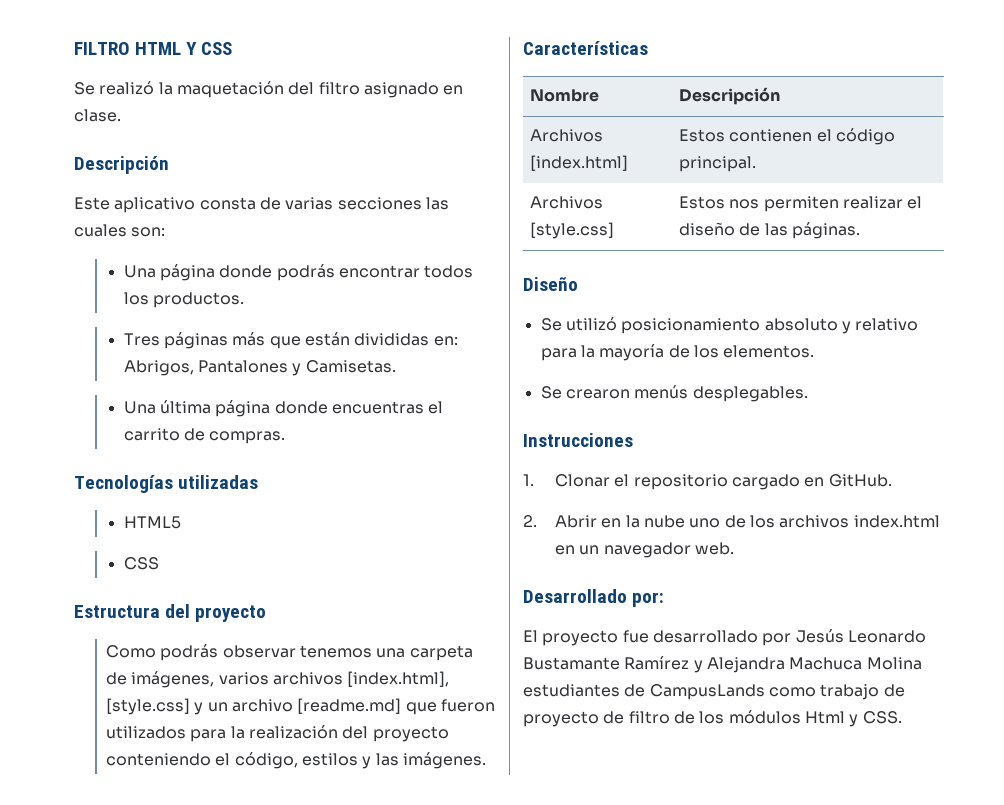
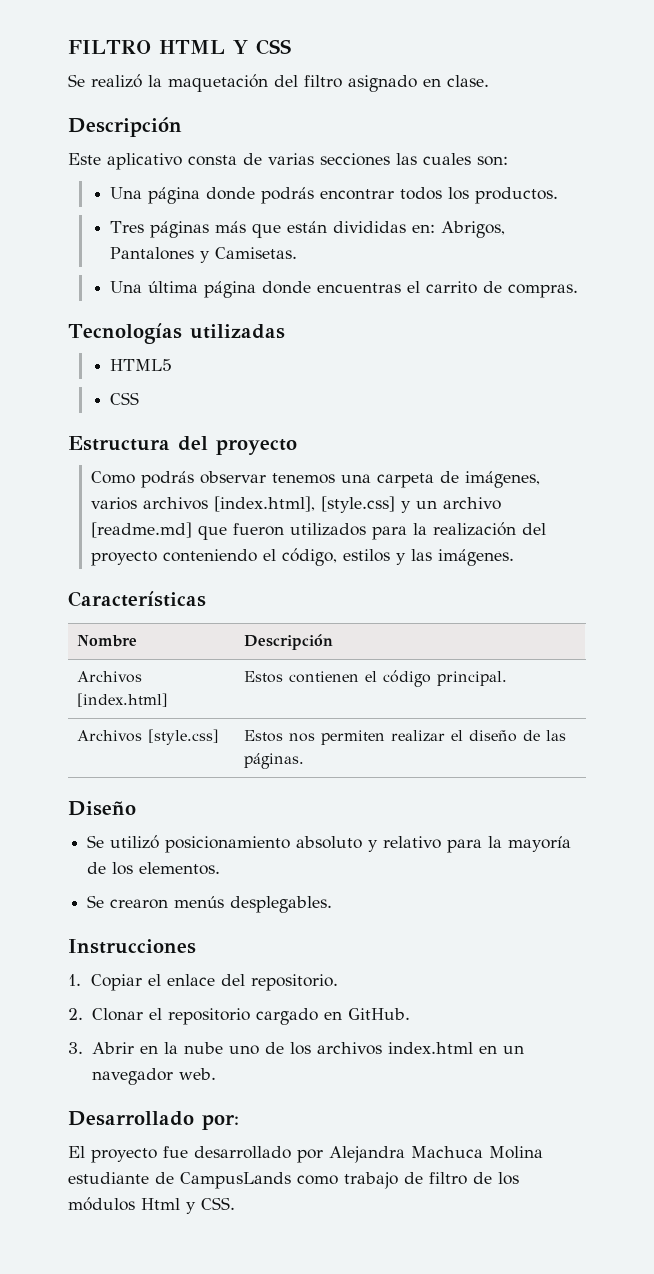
- 1. Clonar el repositorio cargado en GitHub.
+ 1. Copiar el enlace del repositorio.
+ 2. Clonar el repositorio cargado en GitHub.
- 2. Abrir en la nube uno de los archivos index.html en un navegador web.
+ 3. Abrir en la nube uno de los archivos index.html en un navegador web.
- El proyecto fue desarrollado por Jesús Leonardo Bustamante Ramírez y Alejandra Machuca Molina estudiantes de CampusLands como trabajo de proyecto de filtro de los módulos Html y CSS.
+ El proyecto fue desarrollado por Alejandra Machuca Molina estudiante de CampusLands como trabajo de filtro de los módulos Html y CSS.

